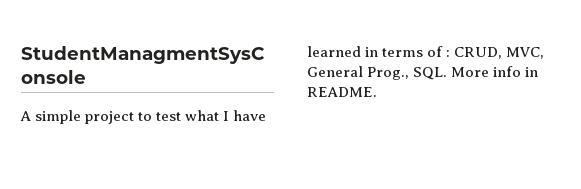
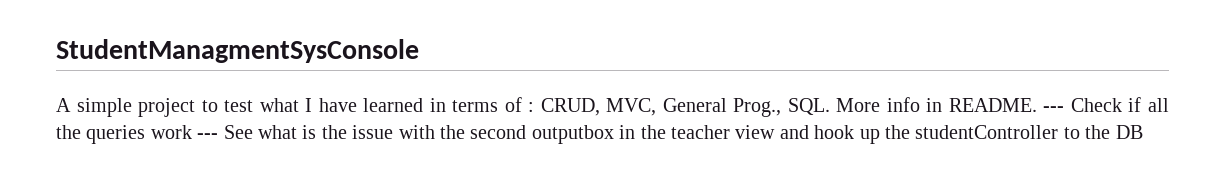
+ --- Check if all the queries work --- See what is the issue with the second outputbox in the teacher view and hook up the studentController to the DB

